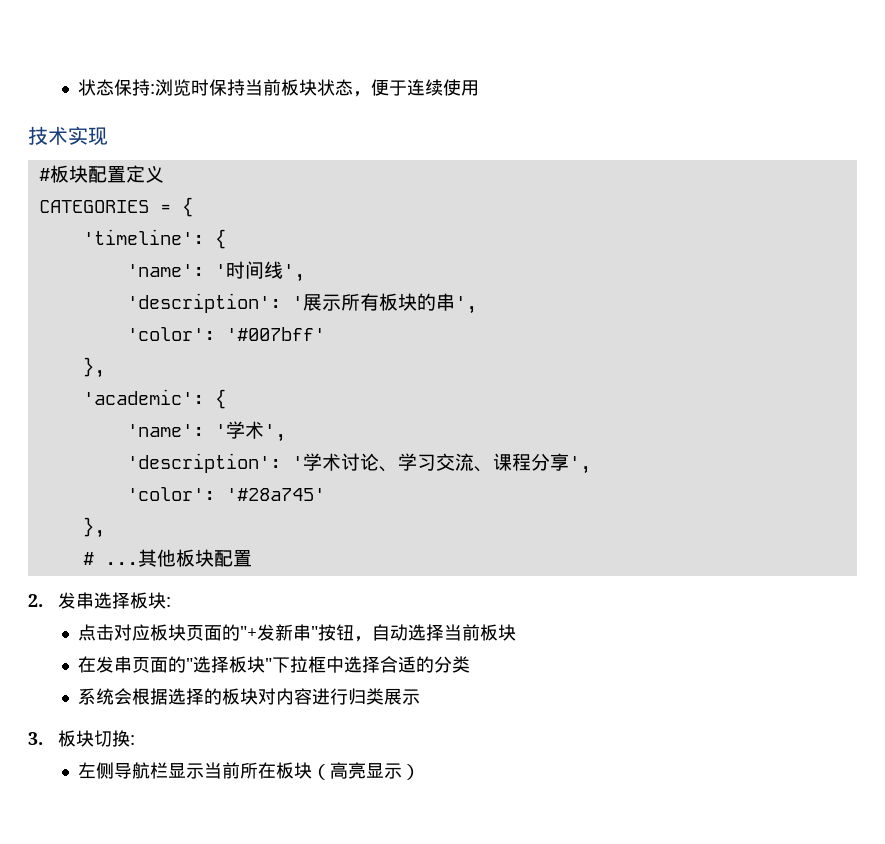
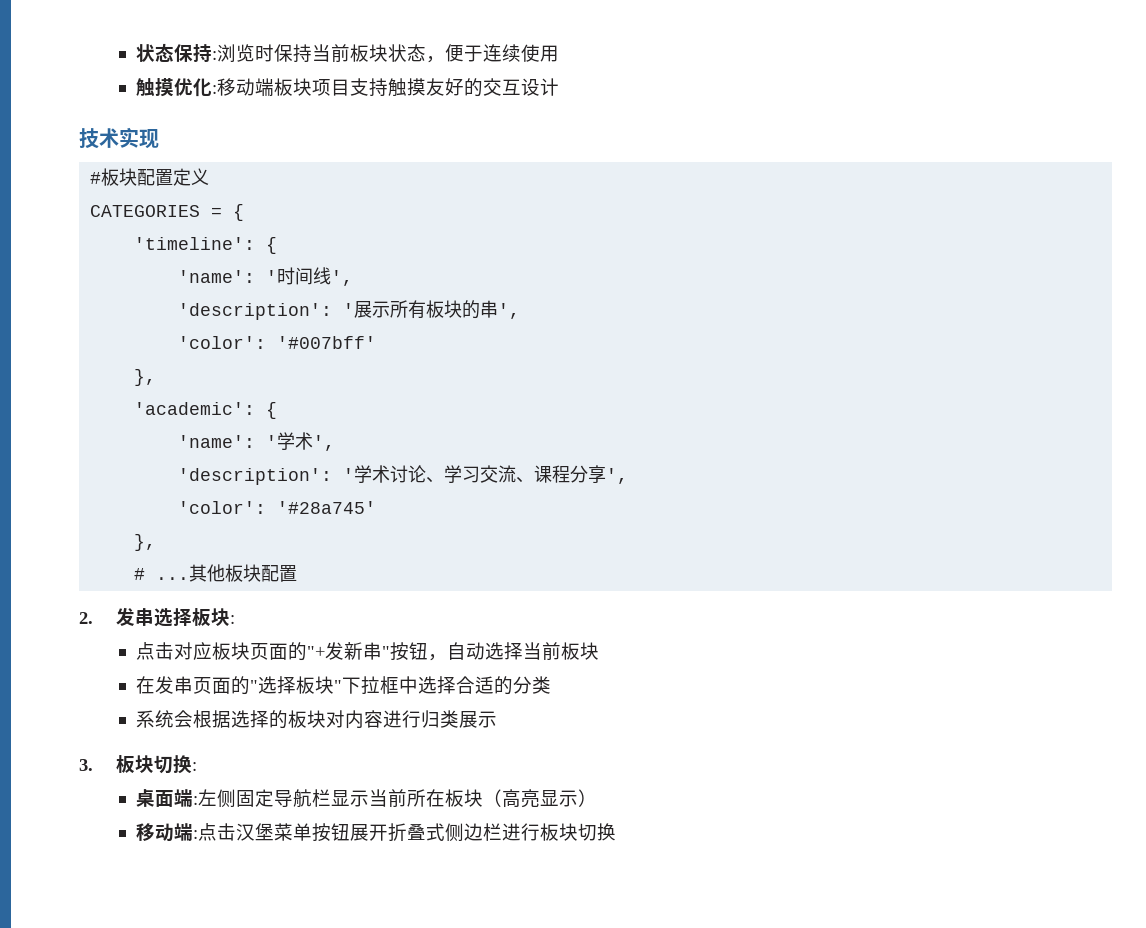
+ 触摸优化:移动端板块项目支持触摸友好的交互设计
- 左侧导航栏显示当前所在板块（高亮显示）
+ 桌面端:左侧固定导航栏显示当前所在板块（高亮显示）
+ 移动端:点击汉堡菜单按钮展开折叠式侧边栏进行板块切换

